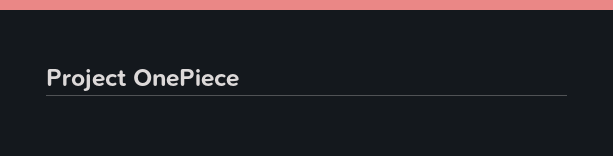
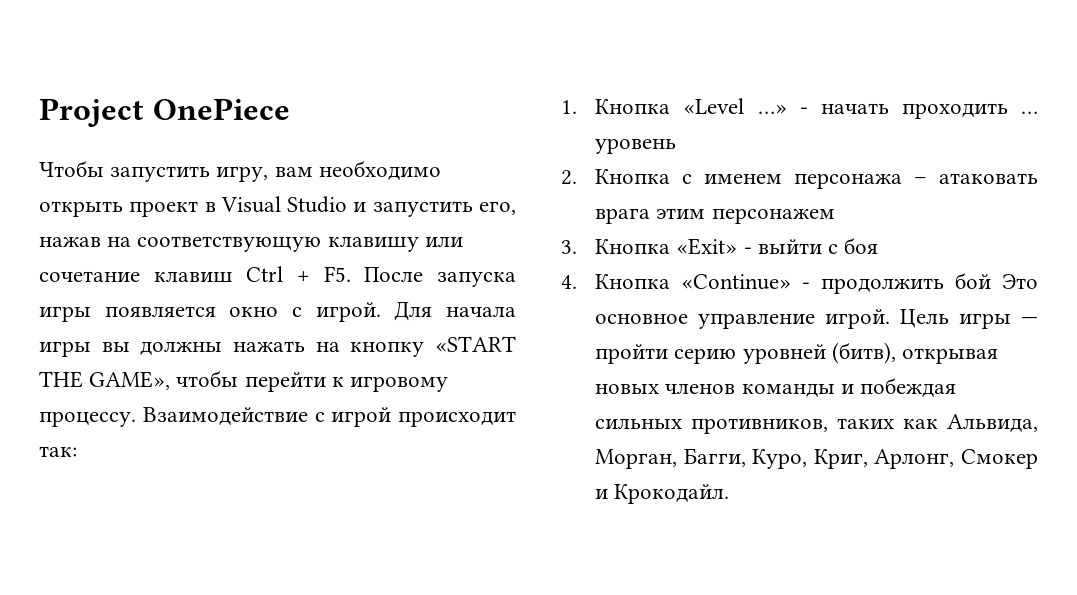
+ Чтобы запустить игру, вам необходимо открыть проект в Visual Studio и запустить его, нажав на соответствующую клавишу или сочетание клавиш Ctrl + F5. После запуска игры появляется окно с игрой. Для начала игры вы должны нажать на кнопку «START THE GAME», чтобы перейти к игровому процессу. Взаимодействие с игрой происходит так:
+ 1. Кнопка «Level …» - начать проходить … уровень
+ 2. Кнопка с именем персонажа – атаковать врага этим персонажем
+ 3. Кнопка «Exit» - выйти с боя
+ 4. Кнопка «Continue» - продолжить бой Это основное управление игрой. Цель игры — пройти серию уровней (битв), открывая новых членов команды и побеждая сильных противников, таких как Альвида, Морган, Багги, Куро, Криг, Арлонг, Смокер и Крокодайл.

